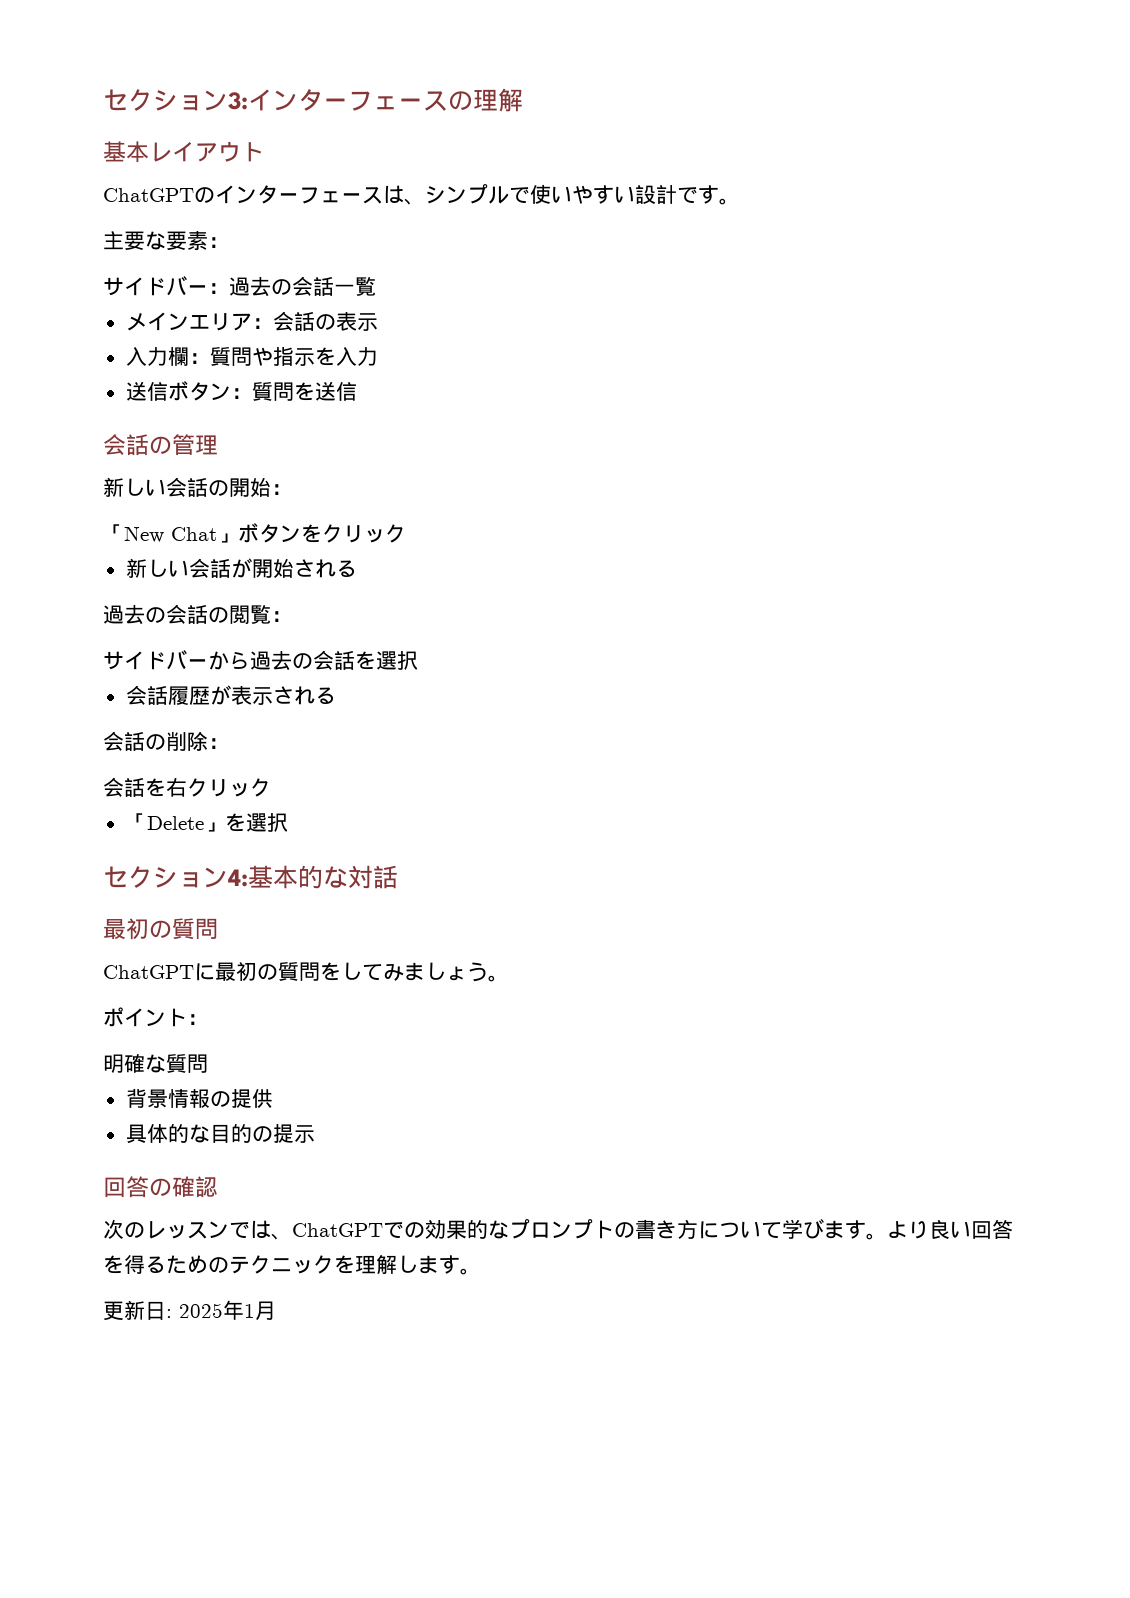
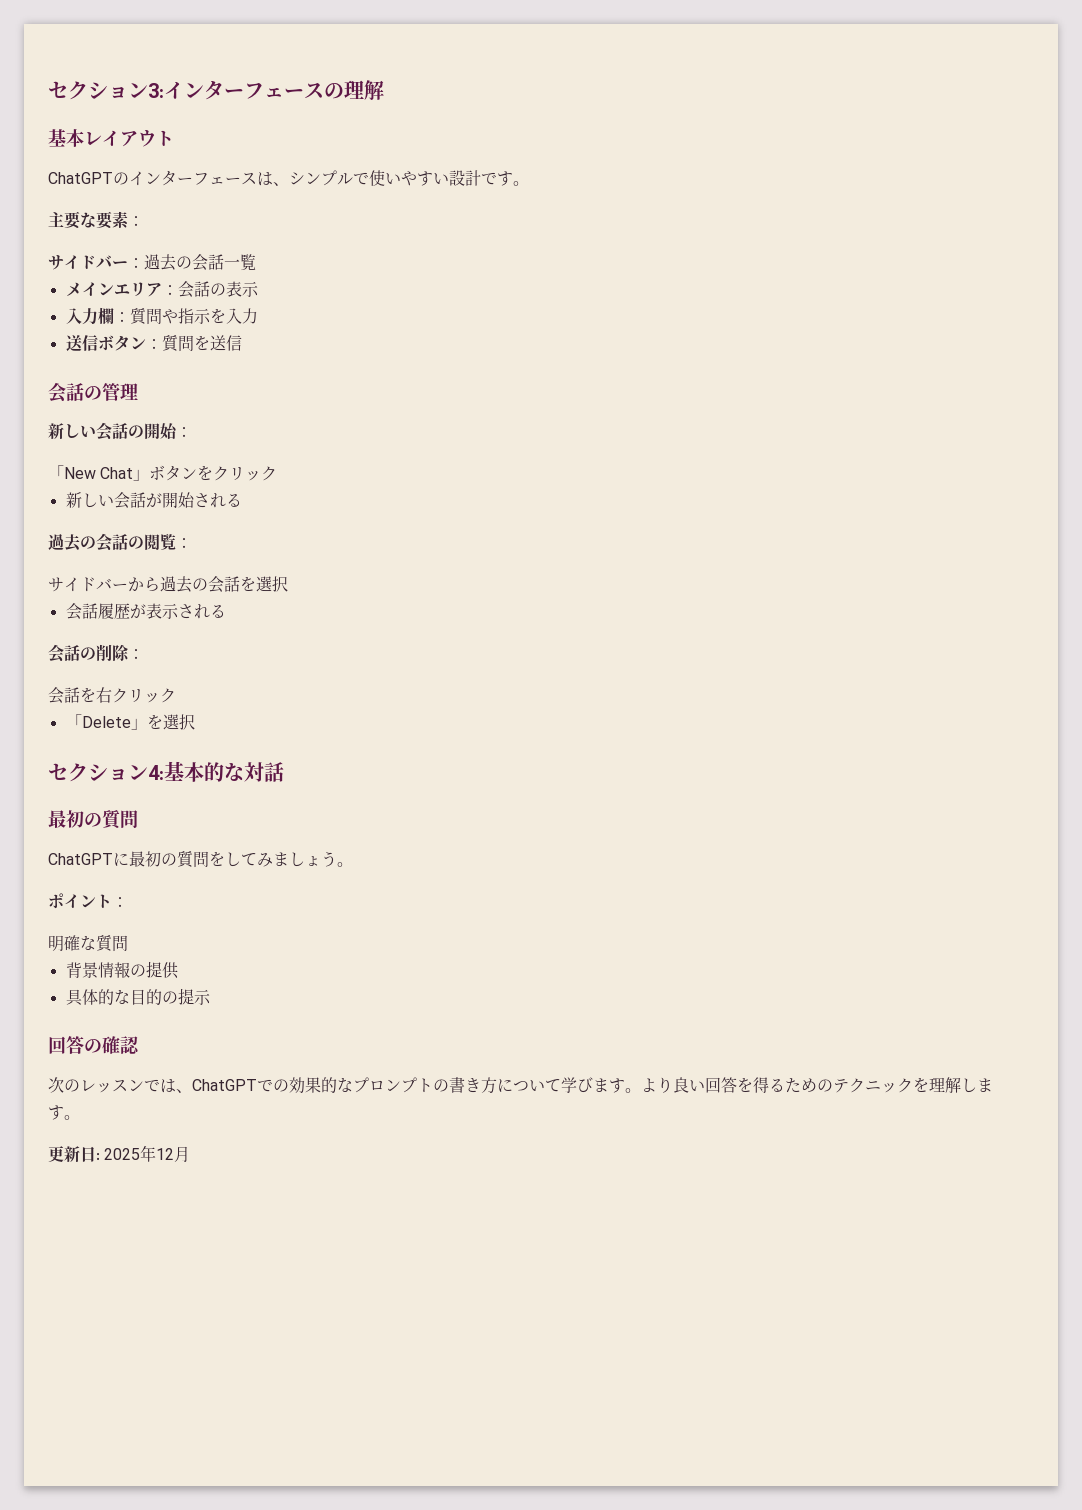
- 更新日: 2025年1月
+ 更新日: 2025年12月

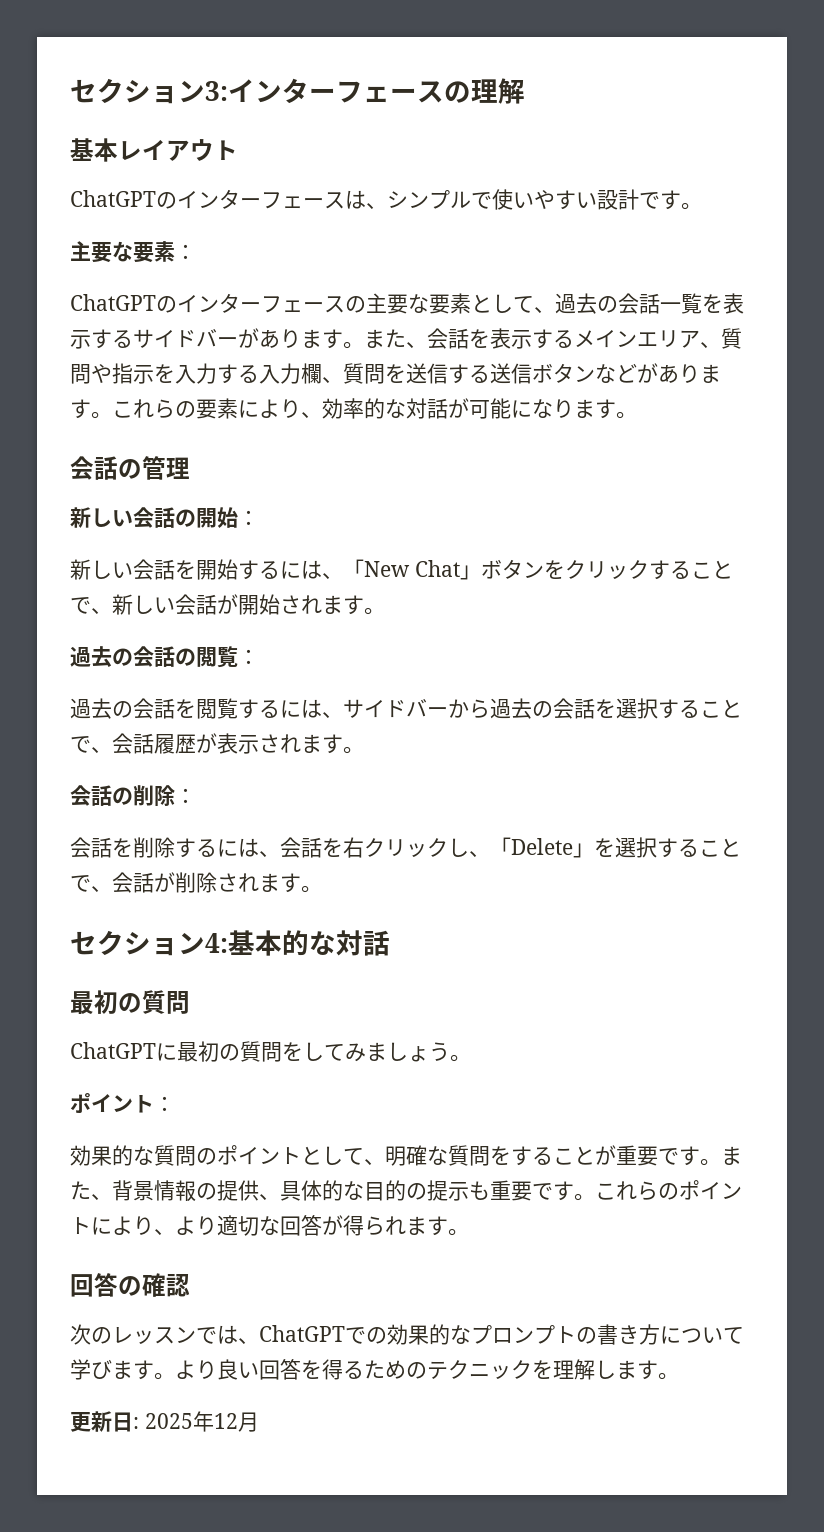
- サイドバー：過去の会話一覧
- メインエリア：会話の表示
- 入力欄：質問や指示を入力
- 送信ボタン：質問を送信
+ ChatGPTのインターフェースの主要な要素として、過去の会話一覧を表示するサイドバーがあります。また、会話を表示するメインエリア、質問や指示を入力する入力欄、質問を送信する送信ボタンなどがあります。これらの要素により、効率的な対話が可能になります。
- 「New Chat」ボタンをクリック
- 新しい会話が開始される
+ 新しい会話を開始するには、「New Chat」ボタンをクリックすることで、新しい会話が開始されます。
- サイドバーから過去の会話を選択
- 会話履歴が表示される
+ 過去の会話を閲覧するには、サイドバーから過去の会話を選択することで、会話履歴が表示されます。
- 会話を右クリック
- 「Delete」を選択
+ 会話を削除するには、会話を右クリックし、「Delete」を選択することで、会話が削除されます。
- 明確な質問
- 背景情報の提供
- 具体的な目的の提示
+ 効果的な質問のポイントとして、明確な質問をすることが重要です。また、背景情報の提供、具体的な目的の提示も重要です。これらのポイントにより、より適切な回答が得られます。

